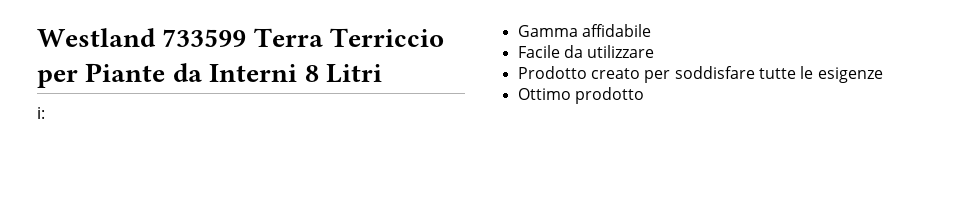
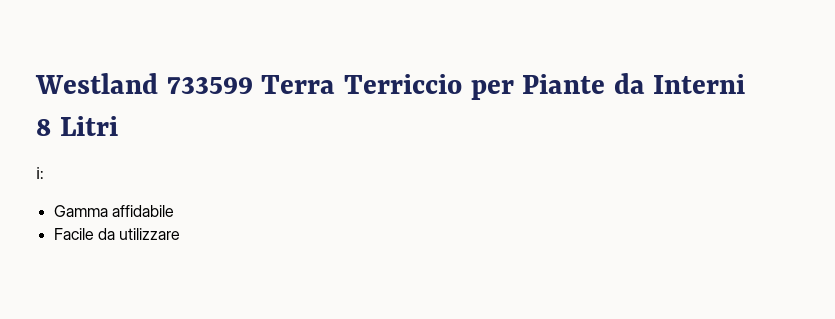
- Prodotto creato per soddisfare tutte le esigenze
- Ottimo prodotto

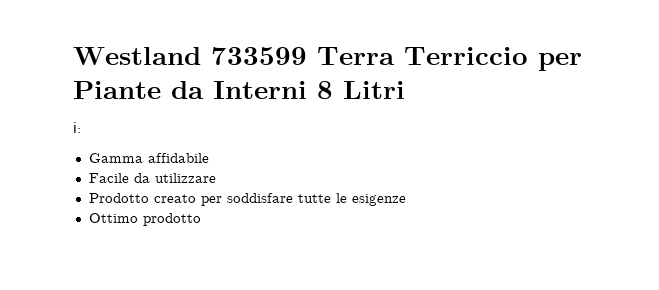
+ Prodotto creato per soddisfare tutte le esigenze
+ Ottimo prodotto

